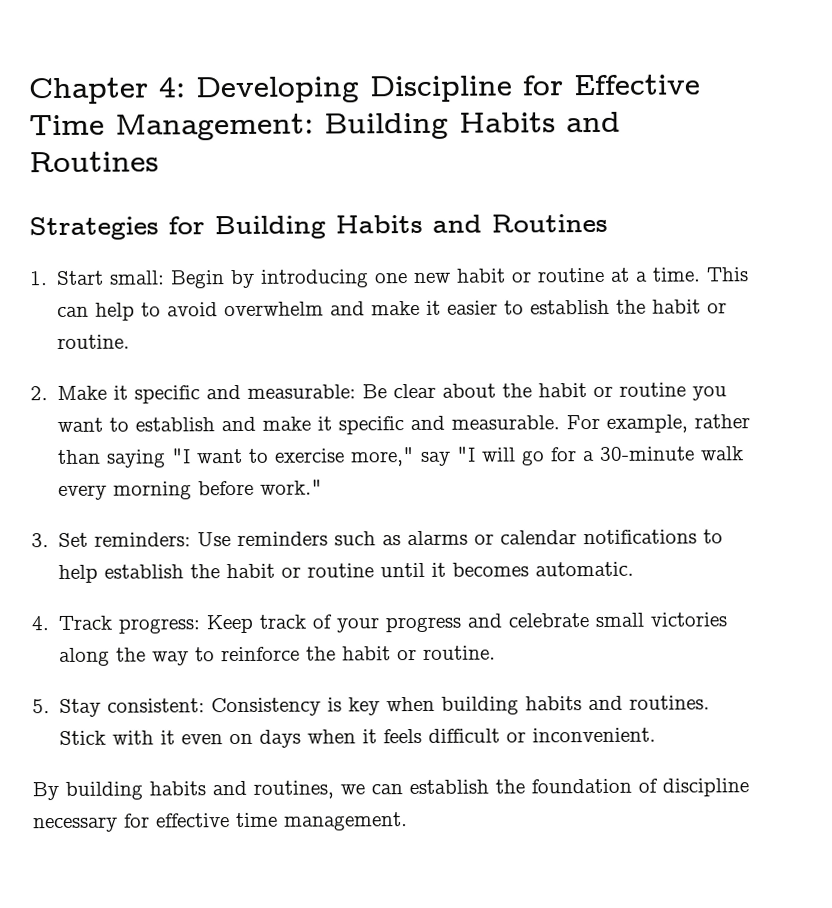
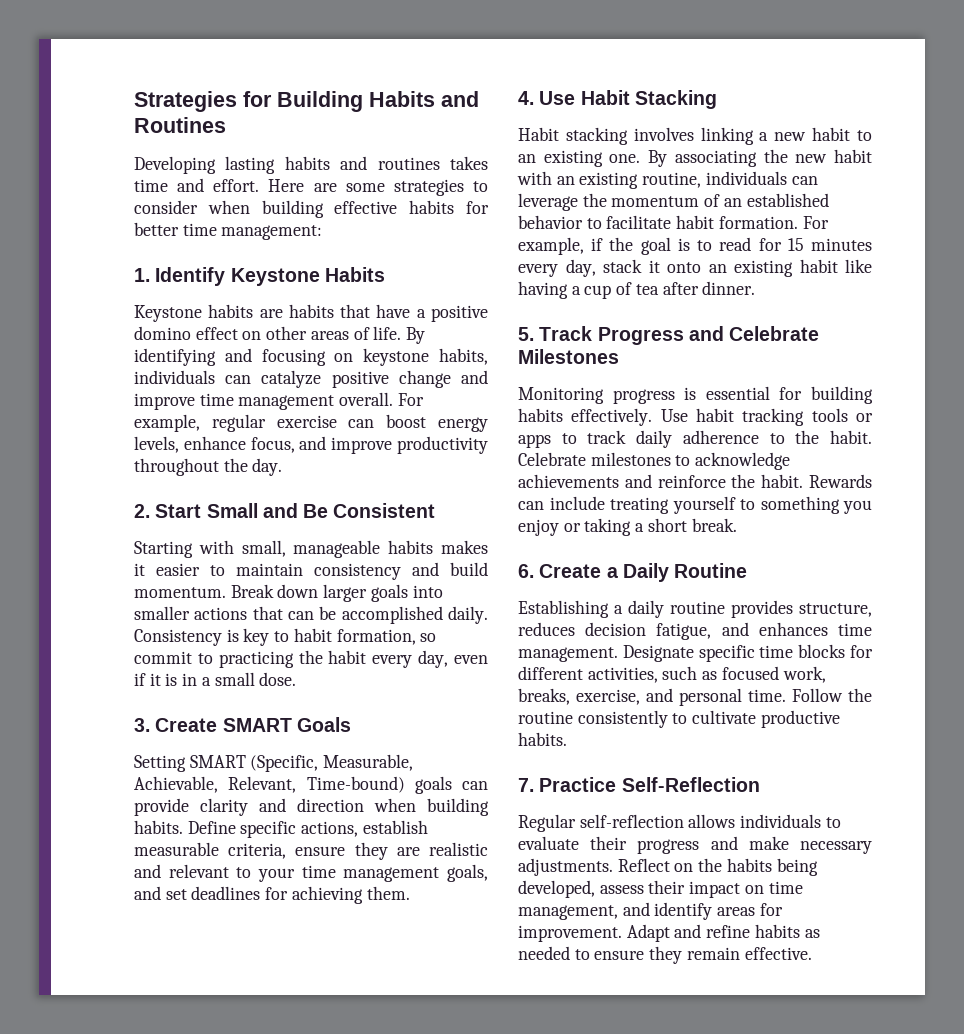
- Chapter 4: Developing Discipline for Effective Time Management: Building Habits and Routines
- 1. Start small: Begin by introducing one new habit or routine at a time. This can help to avoid overwhelm and make it easier to establish the habit or routine.
- 2. Make it specific and measurable: Be clear about the habit or routine you want to establish and make it specific and measurable. For example, rather than saying "I want to exercise more," say "I will go for a 30-minute walk every morning before work."
- 3. Set reminders: Use reminders such as alarms or calendar notifications to help establish the habit or routine until it becomes automatic.
- 4. Track progress: Keep track of your progress and celebrate small victories along the way to reinforce the habit or routine.
- 5. Stay consistent: Consistency is key when building habits and routines. Stick with it even on days when it feels difficult or inconvenient.
- By building habits and routines, we can establish the foundation of discipline necessary for effective time management.
+ Developing lasting habits and routines takes time and effort. Here are some strategies to consider when building effective habits for better time management:
+ 1. Identify Keystone Habits
+ Keystone habits are habits that have a positive domino effect on other areas of life. By identifying and focusing on keystone habits, individuals can catalyze positive change and improve time management overall. For example, regular exercise can boost energy levels, enhance focus, and improve productivity throughout the day.
+ 2. Start Small and Be Consistent
+ Starting with small, manageable habits makes it easier to maintain consistency and build momentum. Break down larger goals into smaller actions that can be accomplished daily. Consistency is key to habit formation, so commit to practicing the habit every day, even if it is in a small dose.
+ 3. Create SMART Goals
+ Setting SMART (Specific, Measurable, Achievable, Relevant, Time-bound) goals can provide clarity and direction when building habits. Define specific actions, establish measurable criteria, ensure they are realistic and relevant to your time management goals, and set deadlines for achieving them.
+ 4. Use Habit Stacking
+ Habit stacking involves linking a new habit to an existing one. By associating the new habit with an existing routine, individuals can leverage the momentum of an established behavior to facilitate habit formation. For example, if the goal is to read for 15 minutes every day, stack it onto an existing habit like having a cup of tea after dinner.
+ 5. Track Progress and Celebrate Milestones
+ Monitoring progress is essential for building habits effectively. Use habit tracking tools or apps to track daily adherence to the habit. Celebrate milestones to acknowledge achievements and reinforce the habit. Rewards can include treating yourself to something you enjoy or taking a short break.
+ 6. Create a Daily Routine
+ Establishing a daily routine provides structure, reduces decision fatigue, and enhances time management. Designate specific time blocks for different activities, such as focused work, breaks, exercise, and personal time. Follow the routine consistently to cultivate productive habits.
+ 7. Practice Self-Reflection
+ Regular self-reflection allows individuals to evaluate their progress and make necessary adjustments. Reflect on the habits being developed, assess their impact on time management, and identify areas for improvement. Adapt and refine habits as needed to ensure they remain effective.

